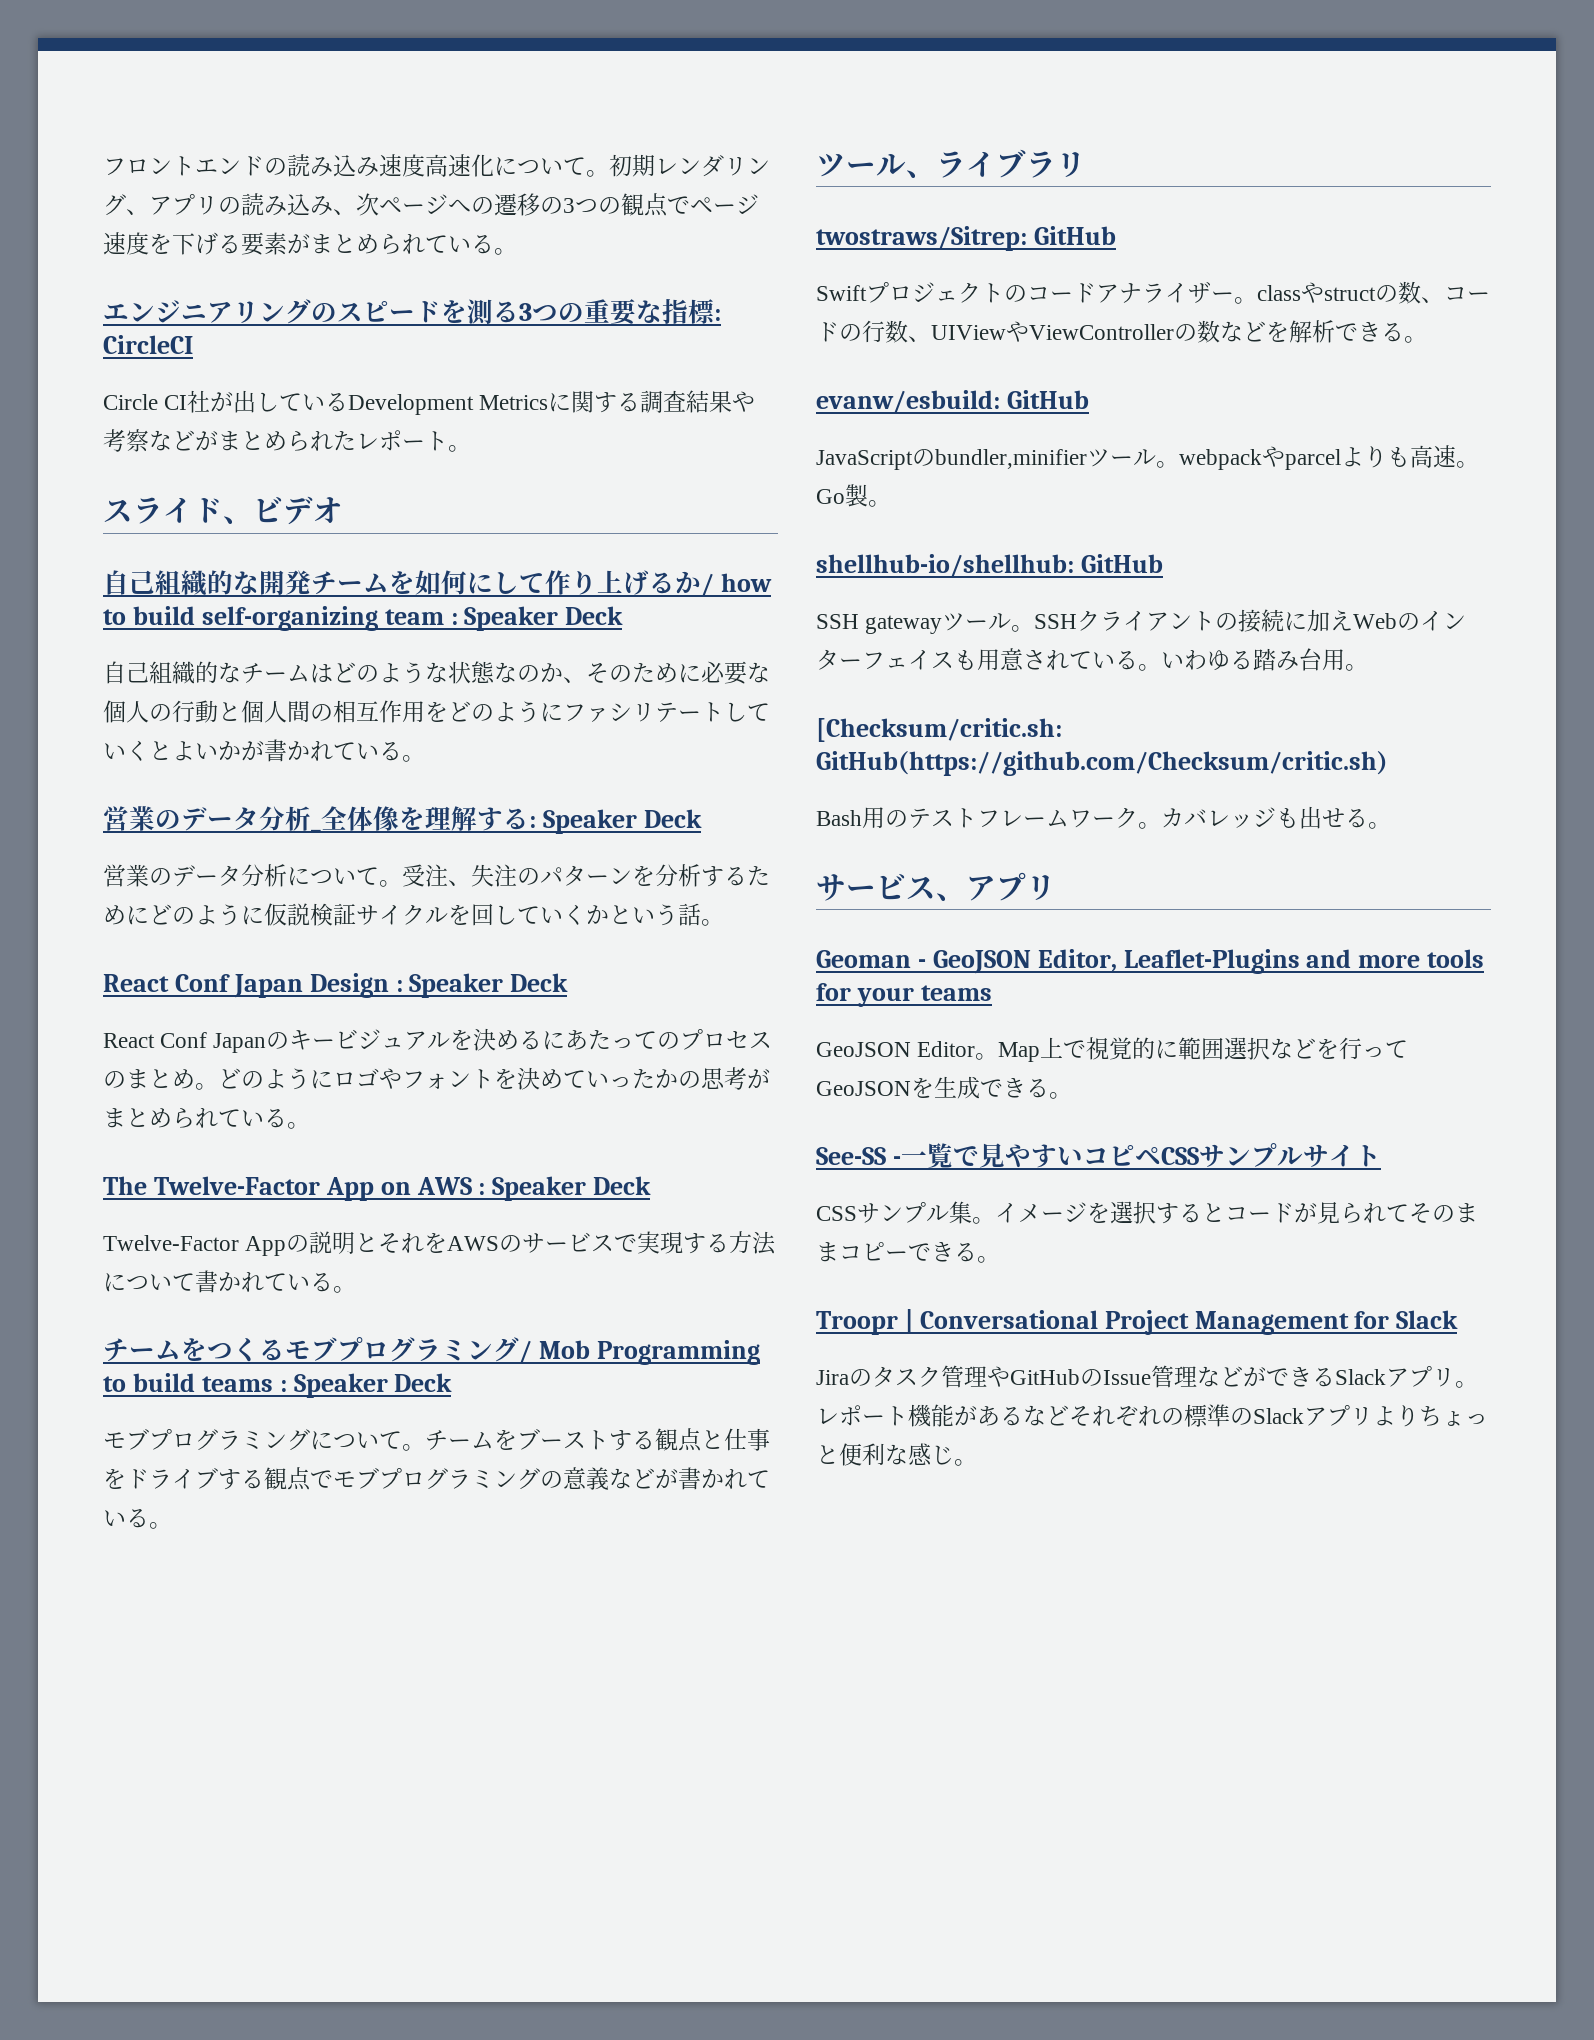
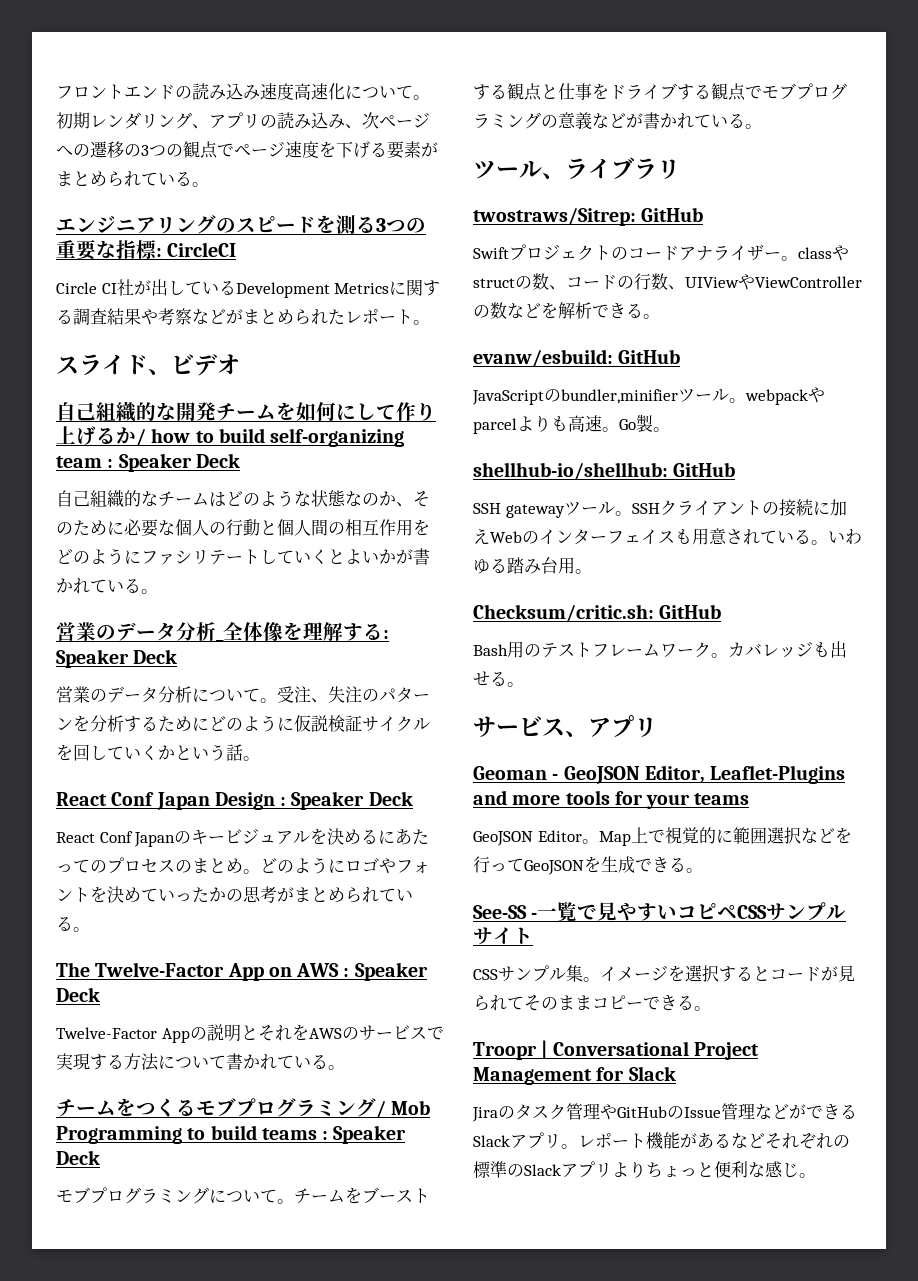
- [Checksum/critic.sh: GitHub(https://github.com/Checksum/critic.sh)
+ Checksum/critic.sh: GitHub

